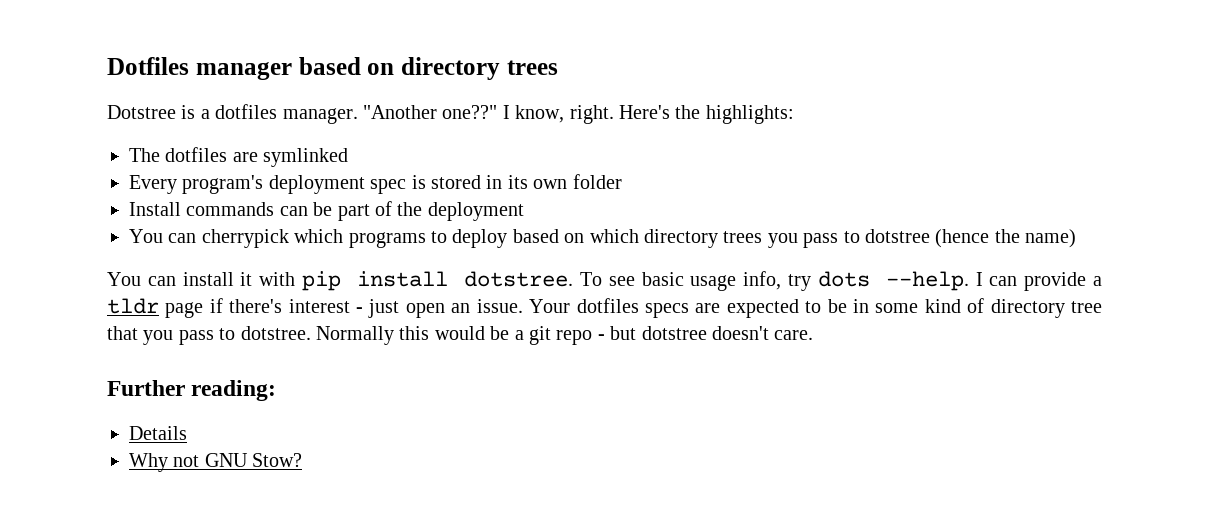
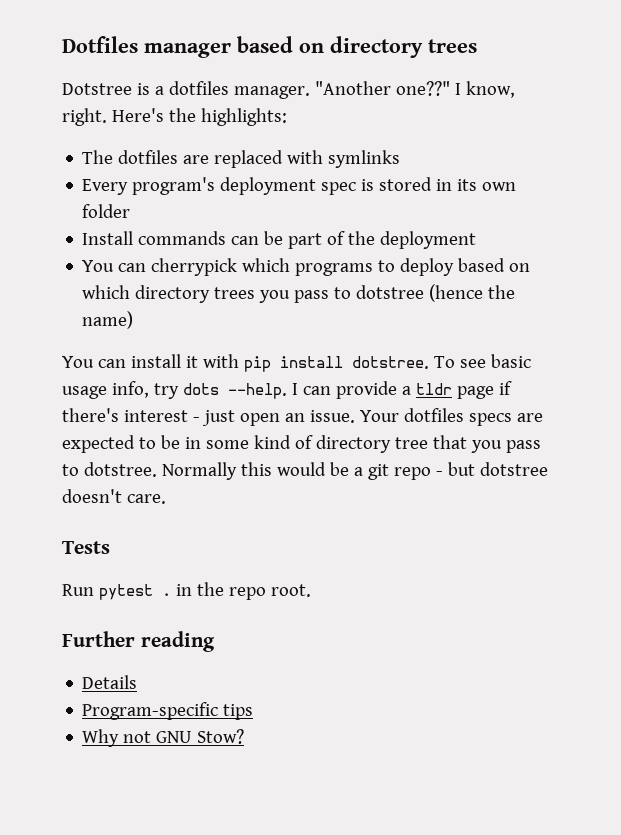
- The dotfiles are symlinked
+ The dotfiles are replaced with symlinks
+ Tests
+ Run pytest . in the repo root.
- Further reading:
+ Further reading
+ Program-specific tips

